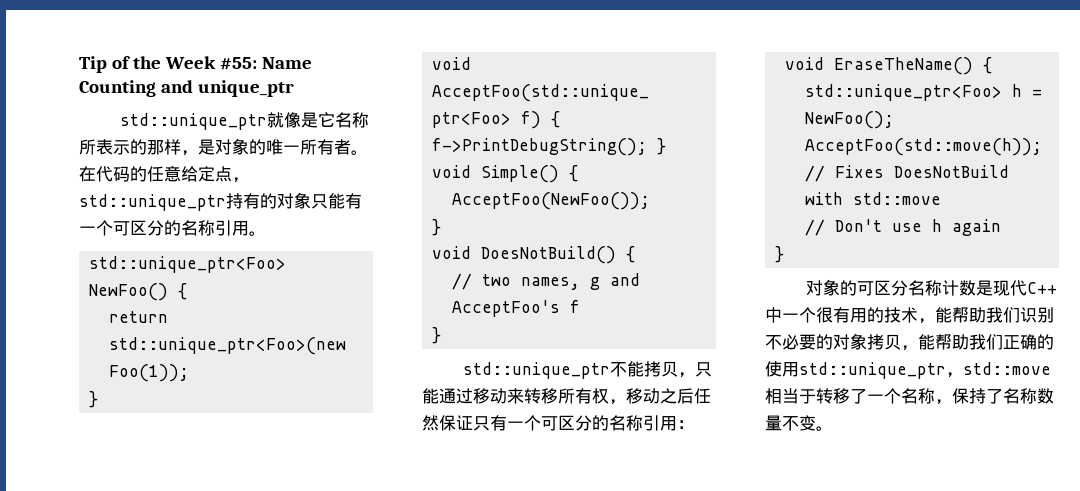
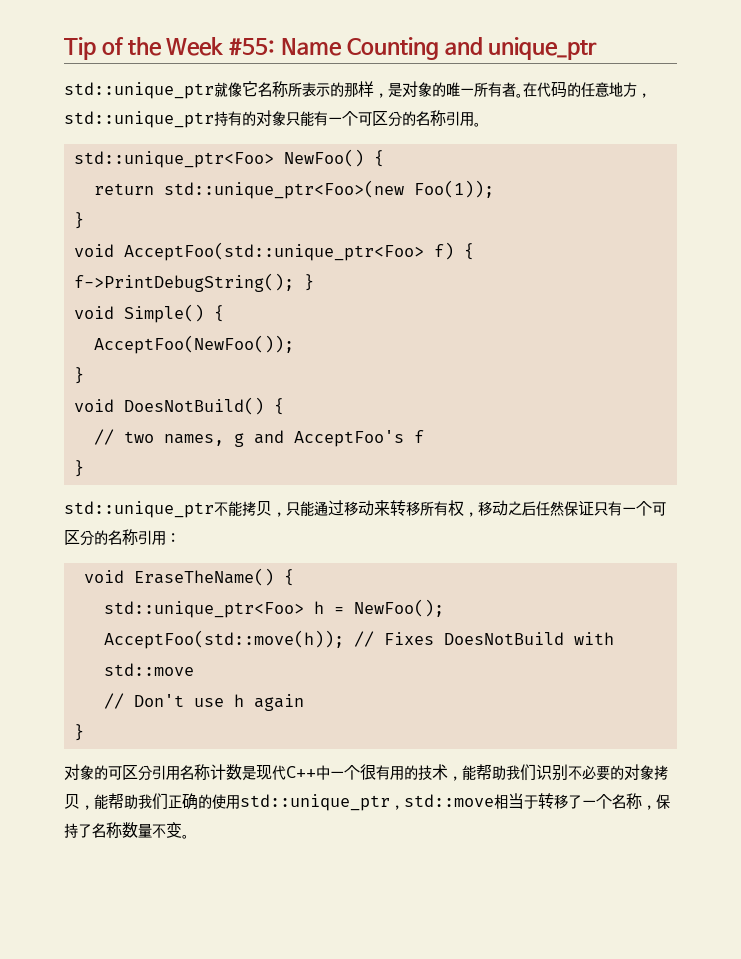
- std::unique_ptr就像是它名称所表示的那样，是对象的唯一所有者。
+ std::unique_ptr就像它名称所表示的那样，是对象的唯一所有者。
- 在代码的任意给定点，std::unique_ptr持有的对象只能有一个可区分的名称引用。
+ 在代码的任意地方，std::unique_ptr持有的对象只能有一个可区分的名称引用。
- 对象的可区分名称计数是现代C++中一个很有用的技术，能帮助我们识别不必要的对象拷贝，能帮助我们正确的使用std::unique_ptr，std::move相当于转移了一个名称，保持了名称数量不变。
+ 对象的可区分引用名称计数是现代C++中一个很有用的技术，能帮助我们识别不必要的对象拷贝，能帮助我们正确的使用std::unique_ptr，std::move相当于转移了一个名称，保持了名称数量不变。

